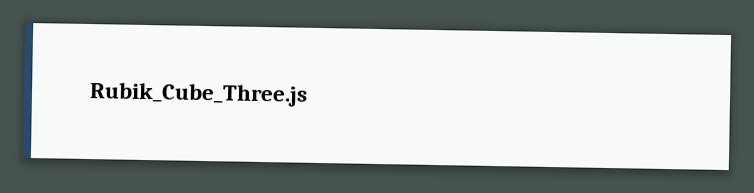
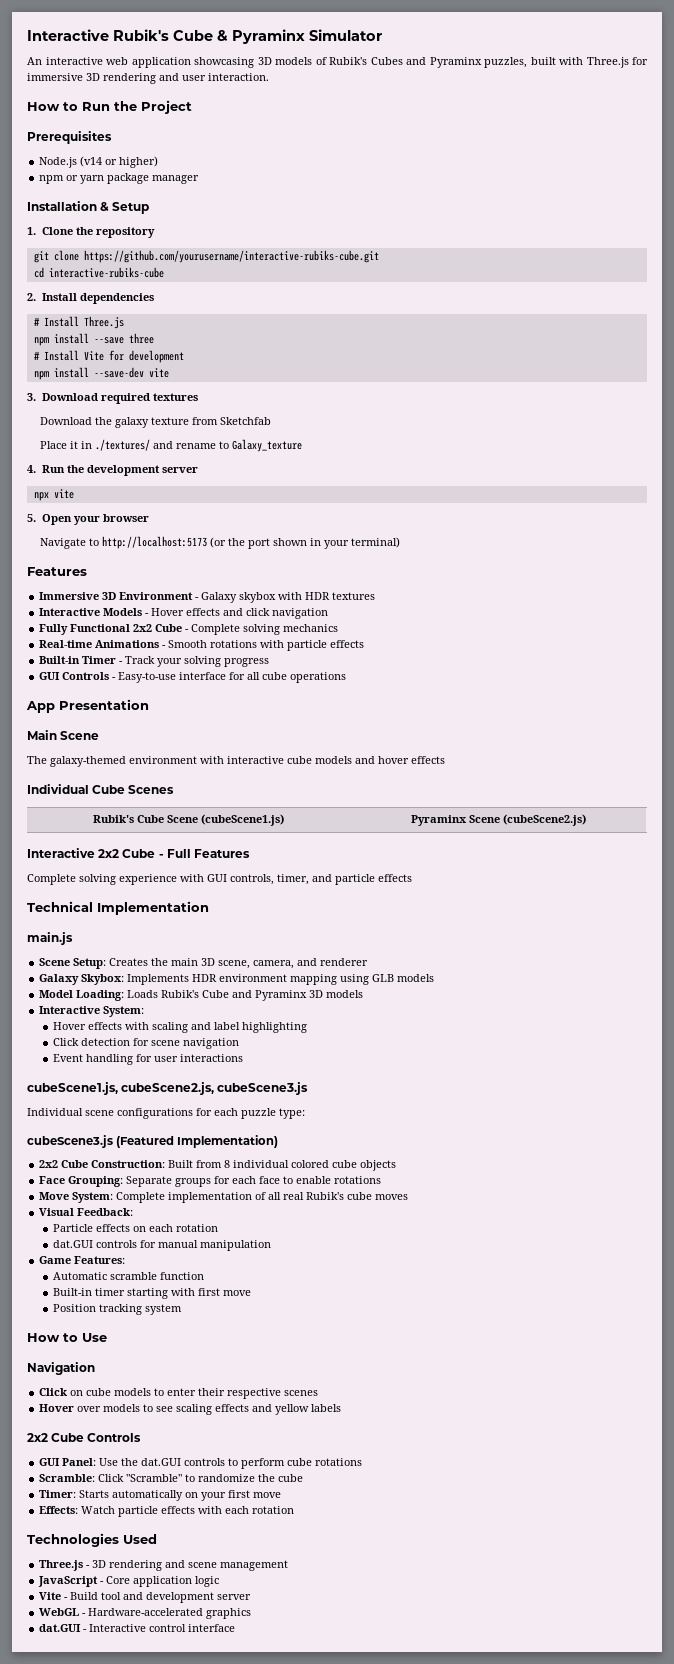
- Rubik_Cube_Three.js
+ Interactive Rubik's Cube & Pyraminx Simulator
+ An interactive web application showcasing 3D models of Rubik's Cubes and Pyraminx puzzles, built with Three.js for immersive 3D rendering and user interaction.
+ How to Run the Project
+ Prerequisites
+ Node.js (v14 or higher)
+ npm or yarn package manager
+ Installation & Setup
+ 1. Clone the repository
+ git clone https://github.com/yourusername/interactive-rubiks-cube.git
+ cd interactive-rubiks-cube
+ 2. Install dependencies
+ # Install Three.js
+ npm install --save three
+ # Install Vite for development
+ npm install --save-dev vite
+ 3. Download required textures
+ Download the galaxy texture from Sketchfab
+ Place it in ./textures/ and rename to Galaxy_texture
+ 4. Run the development server
+ npx vite
+ 5. Open your browser
+ Navigate to http://localhost:5173 (or the port shown in your terminal)
+ Features
+ Immersive 3D Environment - Galaxy skybox with HDR textures
+ Interactive Models - Hover effects and click navigation
+ Fully Functional 2x2 Cube - Complete solving mechanics
+ Real-time Animations - Smooth rotations with particle effects
+ Built-in Timer - Track your solving progress
+ GUI Controls - Easy-to-use interface for all cube operations
+ App Presentation
+ Main Scene
+ The galaxy-themed environment with interactive cube models and hover effects
+ Individual Cube Scenes
+ Rubik's Cube Scene (cubeScene1.js) | Pyraminx Scene (cubeScene2.js)
+ Interactive 2x2 Cube - Full Features
+ Complete solving experience with GUI controls, timer, and particle effects
+ Technical Implementation
+ main.js
+ Scene Setup: Creates the main 3D scene, camera, and renderer
+ Galaxy Skybox: Implements HDR environment mapping using GLB models
+ Model Loading: Loads Rubik's Cube and Pyraminx 3D models
+ Interactive System:
+ Hover effects with scaling and label highlighting
+ Click detection for scene navigation
+ Event handling for user interactions
+ cubeScene1.js, cubeScene2.js, cubeScene3.js
+ Individual scene configurations for each puzzle type:
+ cubeScene3.js (Featured Implementation)
+ 2x2 Cube Construction: Built from 8 individual colored cube objects
+ Face Grouping: Separate groups for each face to enable rotations
+ Move System: Complete implementation of all real Rubik's cube moves
+ Visual Feedback:
+ Particle effects on each rotation
+ dat.GUI controls for manual manipulation
+ Game Features:
+ Automatic scramble function
+ Built-in timer starting with first move
+ Position tracking system
+ How to Use
+ Navigation
+ Click on cube models to enter their respective scenes
+ Hover over models to see scaling effects and yellow labels
+ 2x2 Cube Controls
+ GUI Panel: Use the dat.GUI controls to perform cube rotations
+ Scramble: Click "Scramble" to randomize the cube
+ Timer: Starts automatically on your first move
+ Effects: Watch particle effects with each rotation
+ Technologies Used
+ Three.js - 3D rendering and scene management
+ JavaScript - Core application logic
+ Vite - Build tool and development server
+ WebGL - Hardware-accelerated graphics
+ dat.GUI - Interactive control interface

